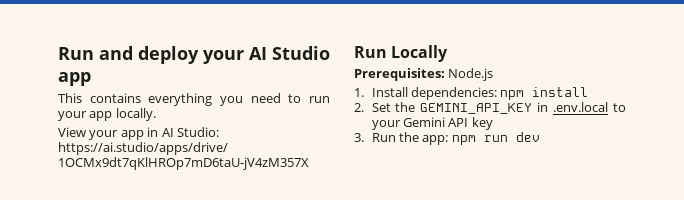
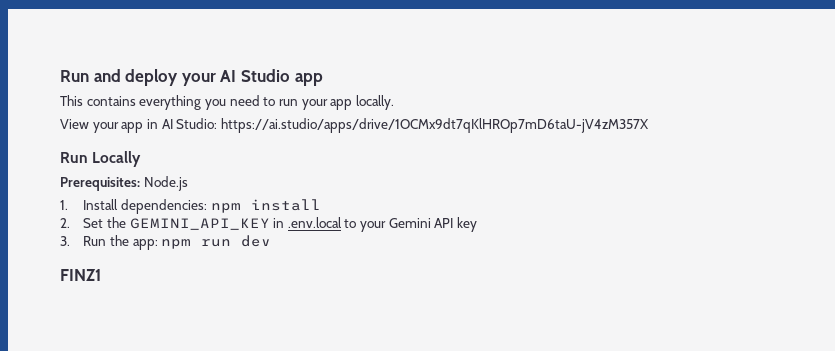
+ FINZ1

